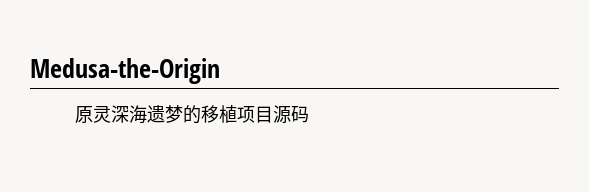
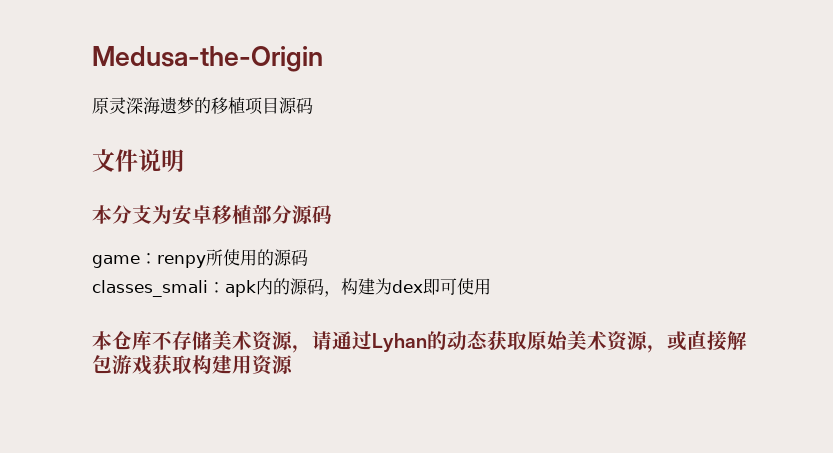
+ 文件说明
+ 本分支为安卓移植部分源码
+ game：renpy所使用的源码
+ classes_smali：apk内的源码，构建为dex即可使用
+ 本仓库不存储美术资源，请通过Lyhan的动态获取原始美术资源，或直接解包游戏获取构建用资源

